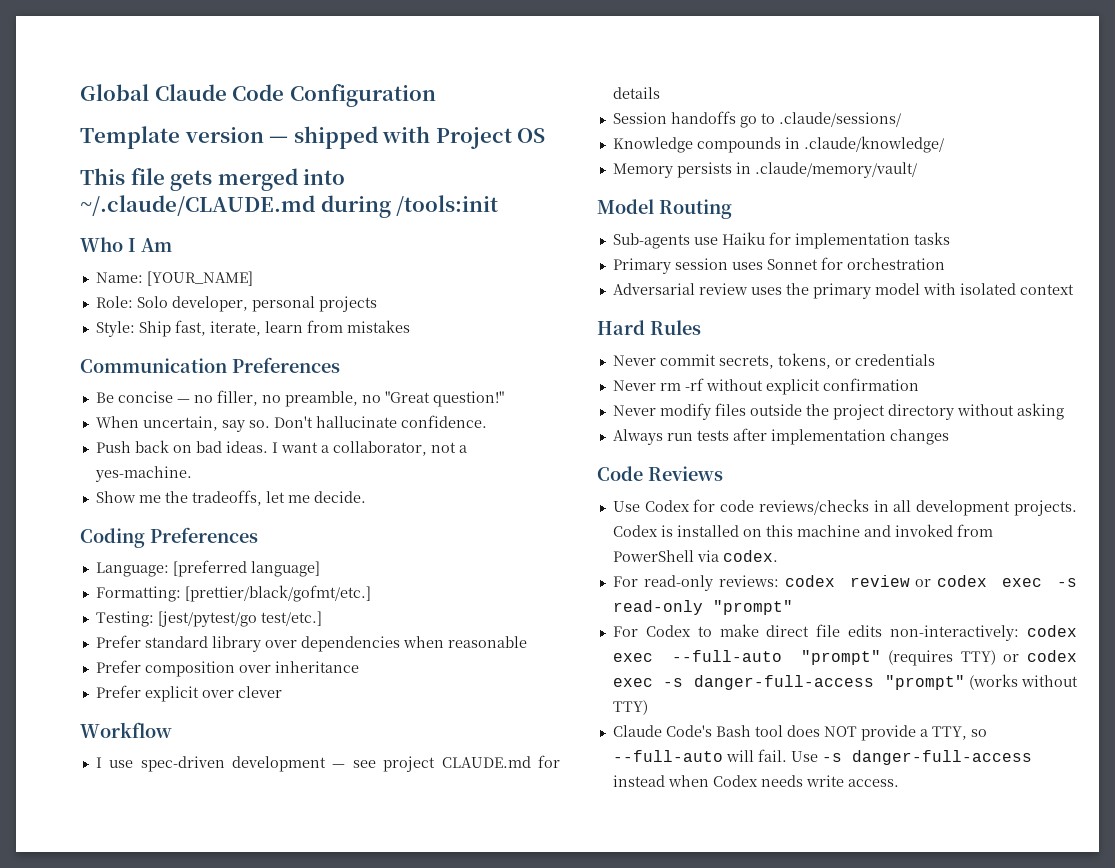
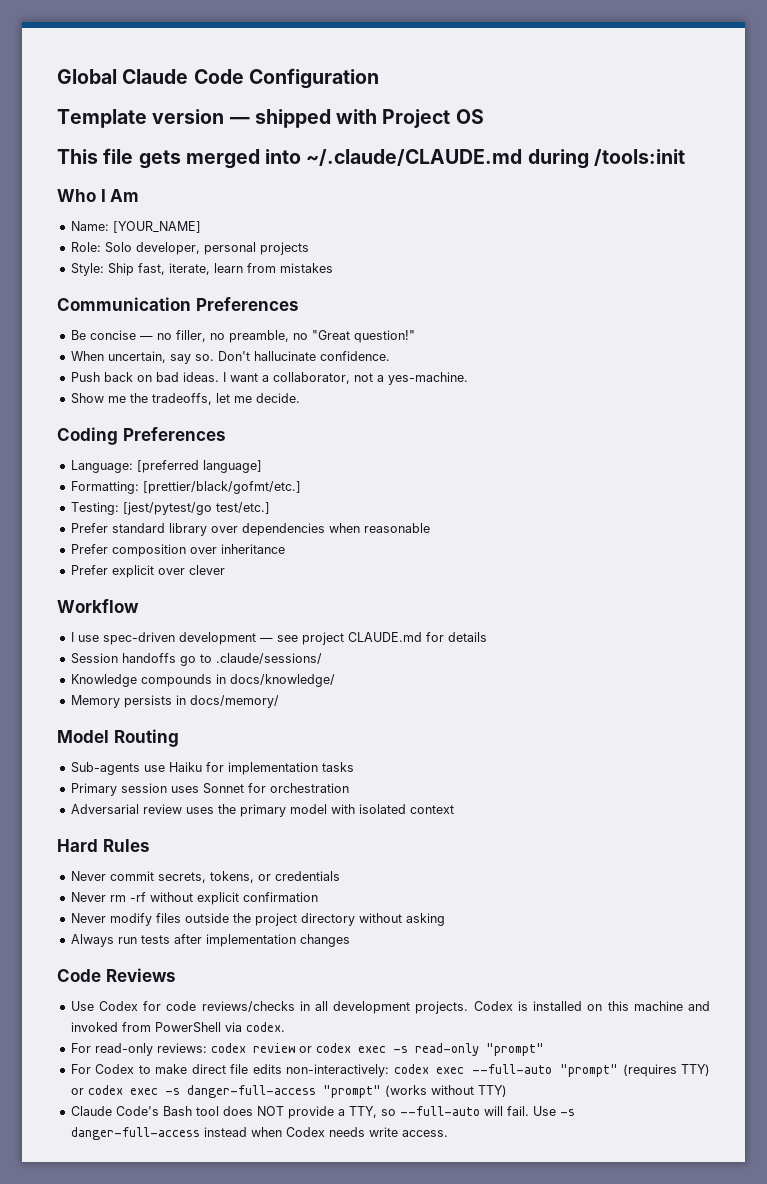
- Knowledge compounds in .claude/knowledge/
+ Knowledge compounds in docs/knowledge/
- Memory persists in .claude/memory/vault/
+ Memory persists in docs/memory/

